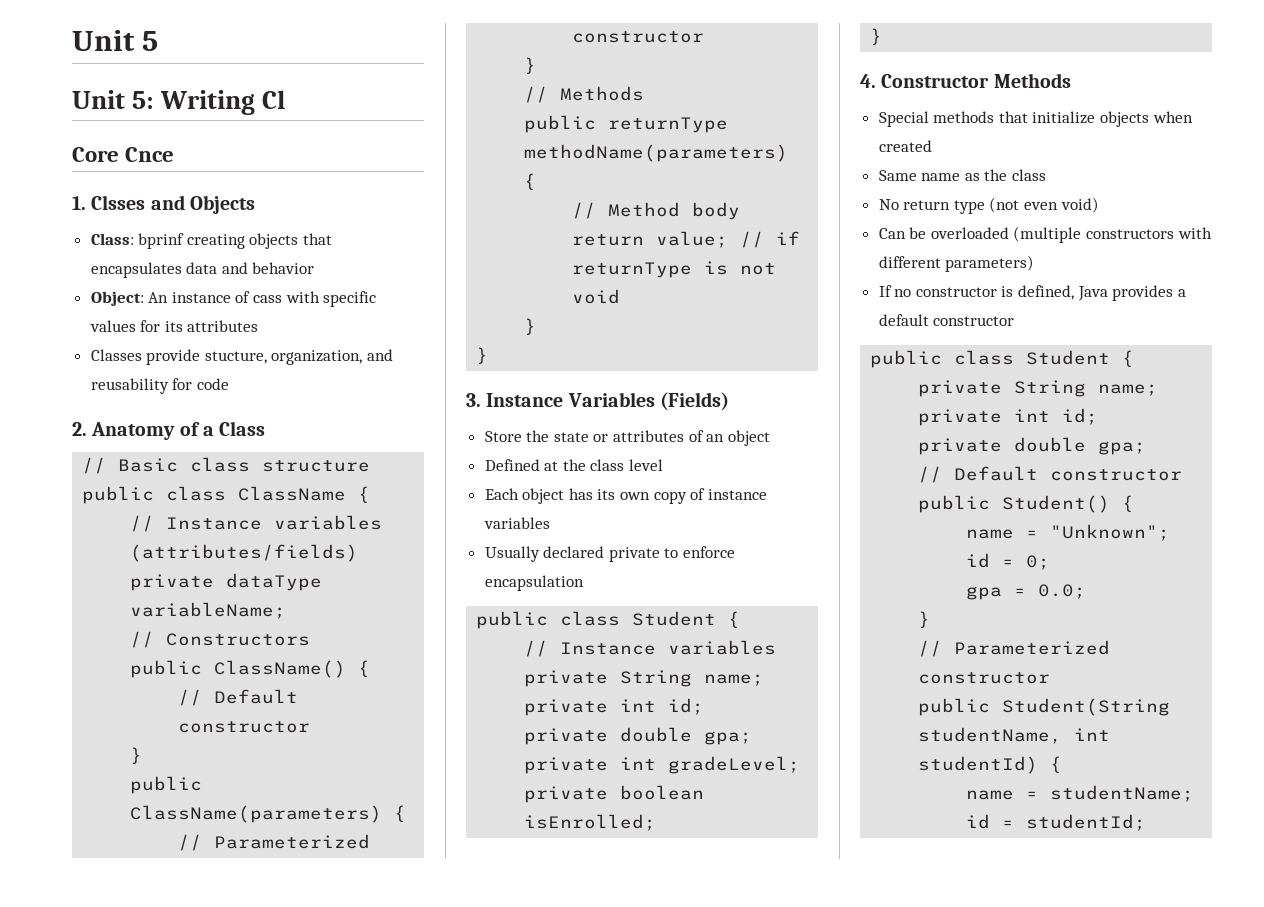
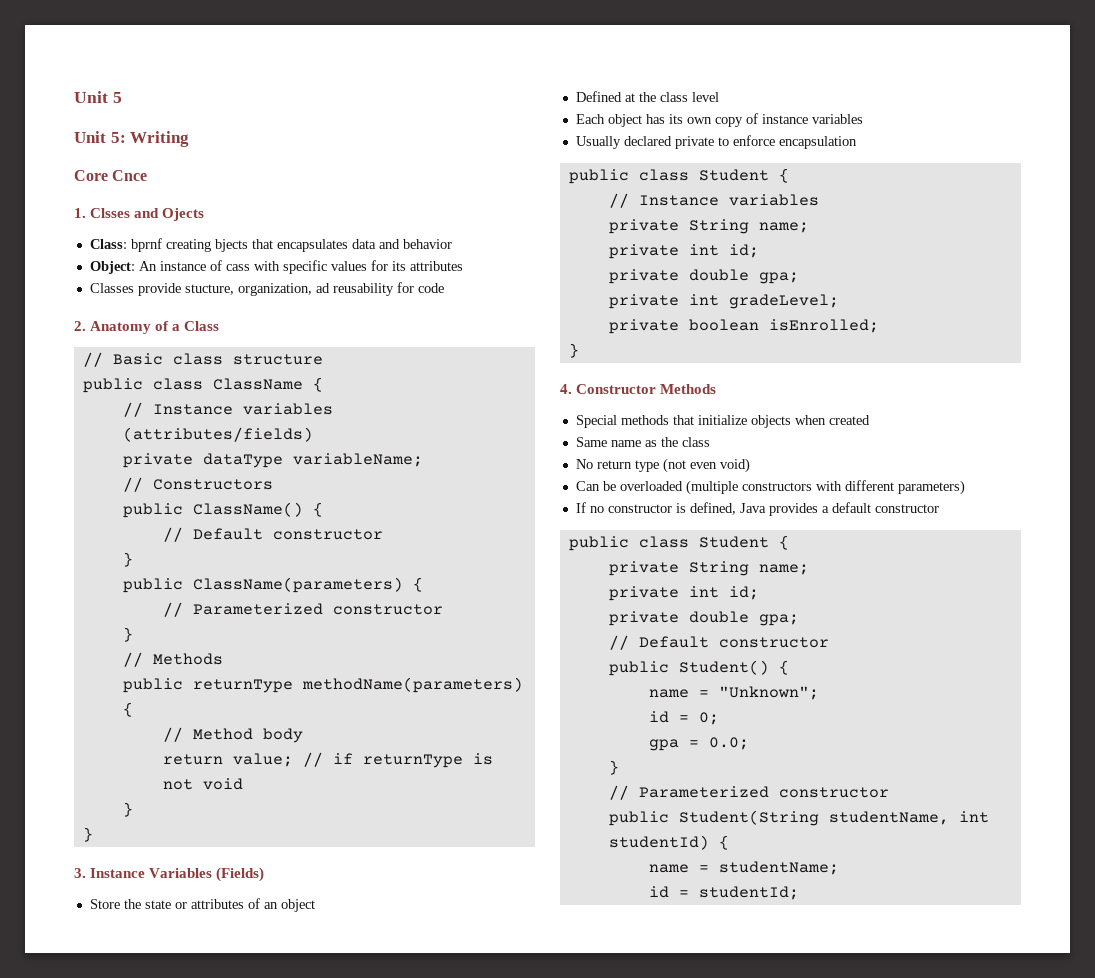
- Unit 5: Writing Cl
+ Unit 5: Writing
- 1. Clsses and Objects
+ 1. Clsses and Ojects
- Class: bprinf creating objects that encapsulates data and behavior
+ Class: bprnf creating bjects that encapsulates data and behavior
- Classes provide stucture, organization, and reusability for code
+ Classes provide stucture, organization, ad reusability for code

